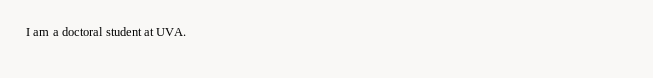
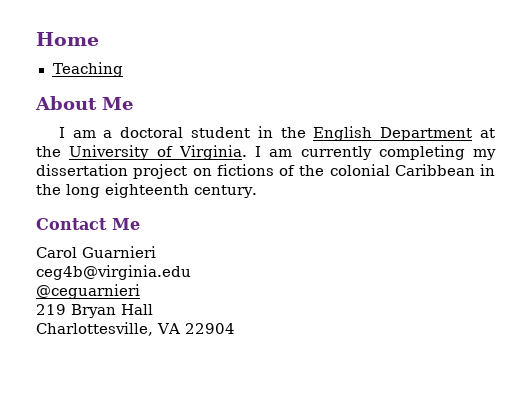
+ Home
+ Teaching
+ About Me
- I am a doctoral student at UVA.
+ I am a doctoral student in the English Department at the University of Virginia. I am currently completing my dissertation project on fictions of the colonial Caribbean in the long eighteenth century.
+ Contact Me
+ Carol Guarnieri
+ ceg4b@virginia.edu
+ @ceguarnieri
+ 219 Bryan Hall
+ Charlottesville, VA 22904

